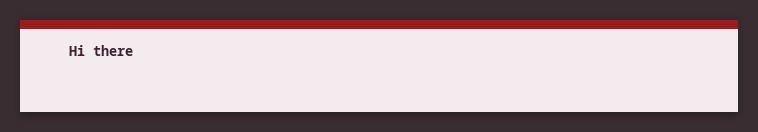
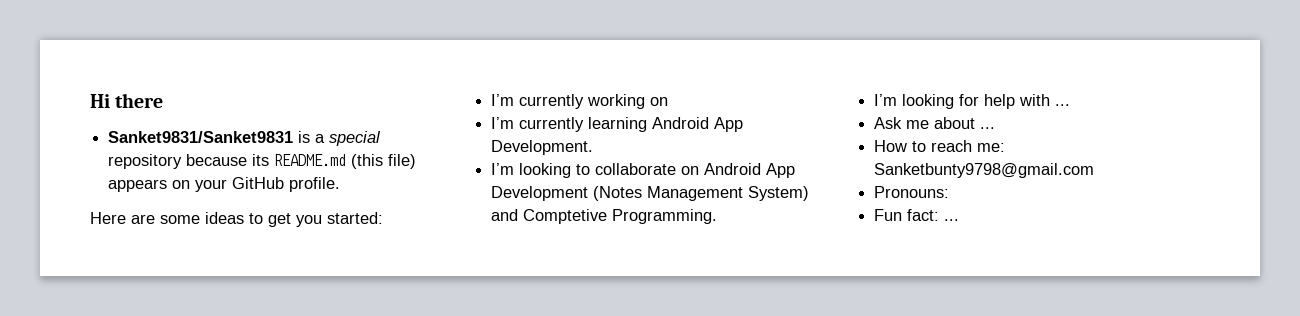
+ Sanket9831/Sanket9831 is a special repository because its README.md (this file) appears on your GitHub profile.
+ Here are some ideas to get you started:
+ I’m currently working on
+ I’m currently learning Android App Development.
+ I’m looking to collaborate on Android App Development (Notes Management System) and Comptetive Programming.
+ I’m looking for help with ...
+ Ask me about ...
+ How to reach me: Sanketbunty9798@gmail.com
+ Pronouns:
+ Fun fact: ...

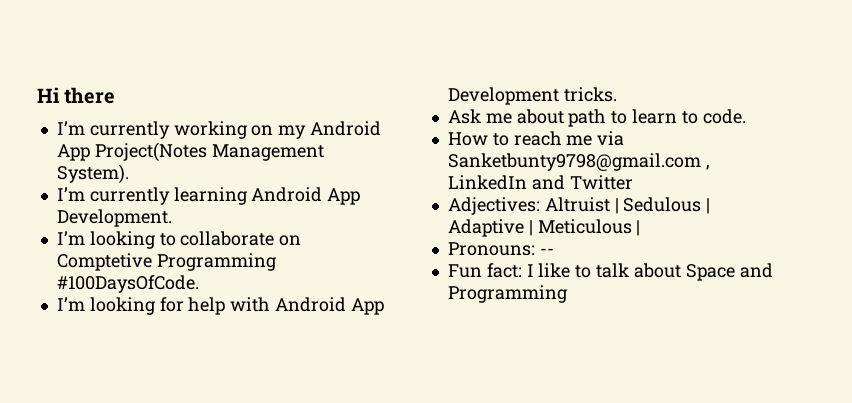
- Sanket9831/Sanket9831 is a special repository because its README.md (this file) appears on your GitHub profile.
- Here are some ideas to get you started:
- I’m currently working on
+ I’m currently working on my Android App Project(Notes Management System).
- I’m looking to collaborate on Android App Development (Notes Management System) and Comptetive Programming.
+ I’m looking to collaborate on Comptetive Programming #100DaysOfCode.
- I’m looking for help with ...
+ I’m looking for help with Android App Development tricks.
- Ask me about ...
+ Ask me about path to learn to code.
- How to reach me: Sanketbunty9798@gmail.com
+ How to reach me via Sanketbunty9798@gmail.com , LinkedIn and Twitter
+ Adjectives: Altruist | Sedulous | Adaptive | Meticulous |
- Pronouns:
+ Pronouns: --
- Fun fact: ...
+ Fun fact: I like to talk about Space and Programming

